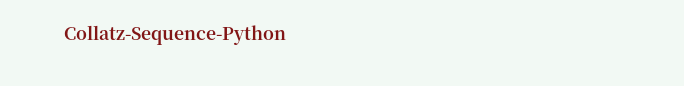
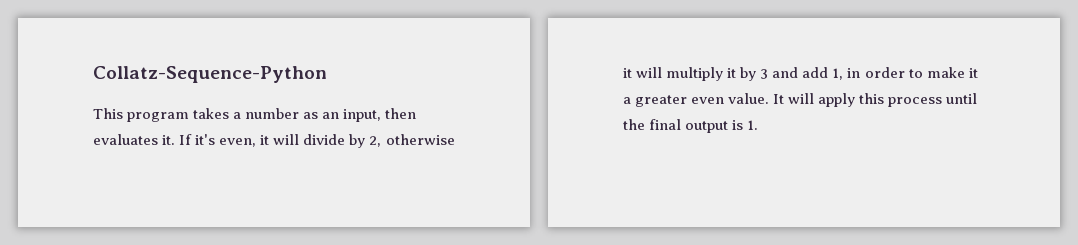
+ This program takes a number as an input, then evaluates it. If it's even, it will divide by 2, otherwise it will multiply it by 3 and add 1, in order to make it a greater even value. It will apply this process until the final output is 1.

